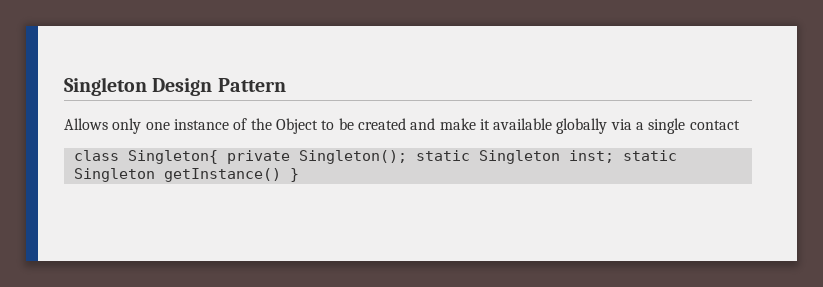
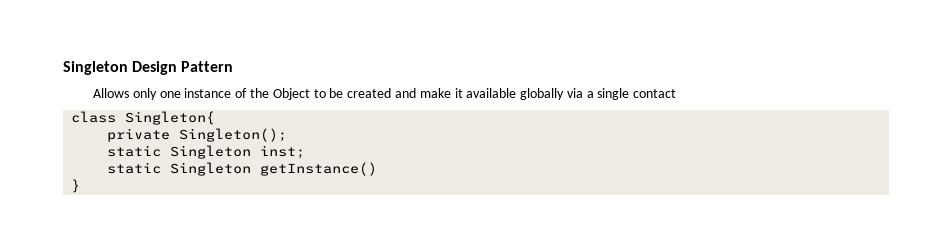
- class Singleton{ private Singleton(); static Singleton inst; static Singleton getInstance() }
+ class Singleton{
+ private Singleton();
+ static Singleton inst;
+ static Singleton getInstance()
+ }

